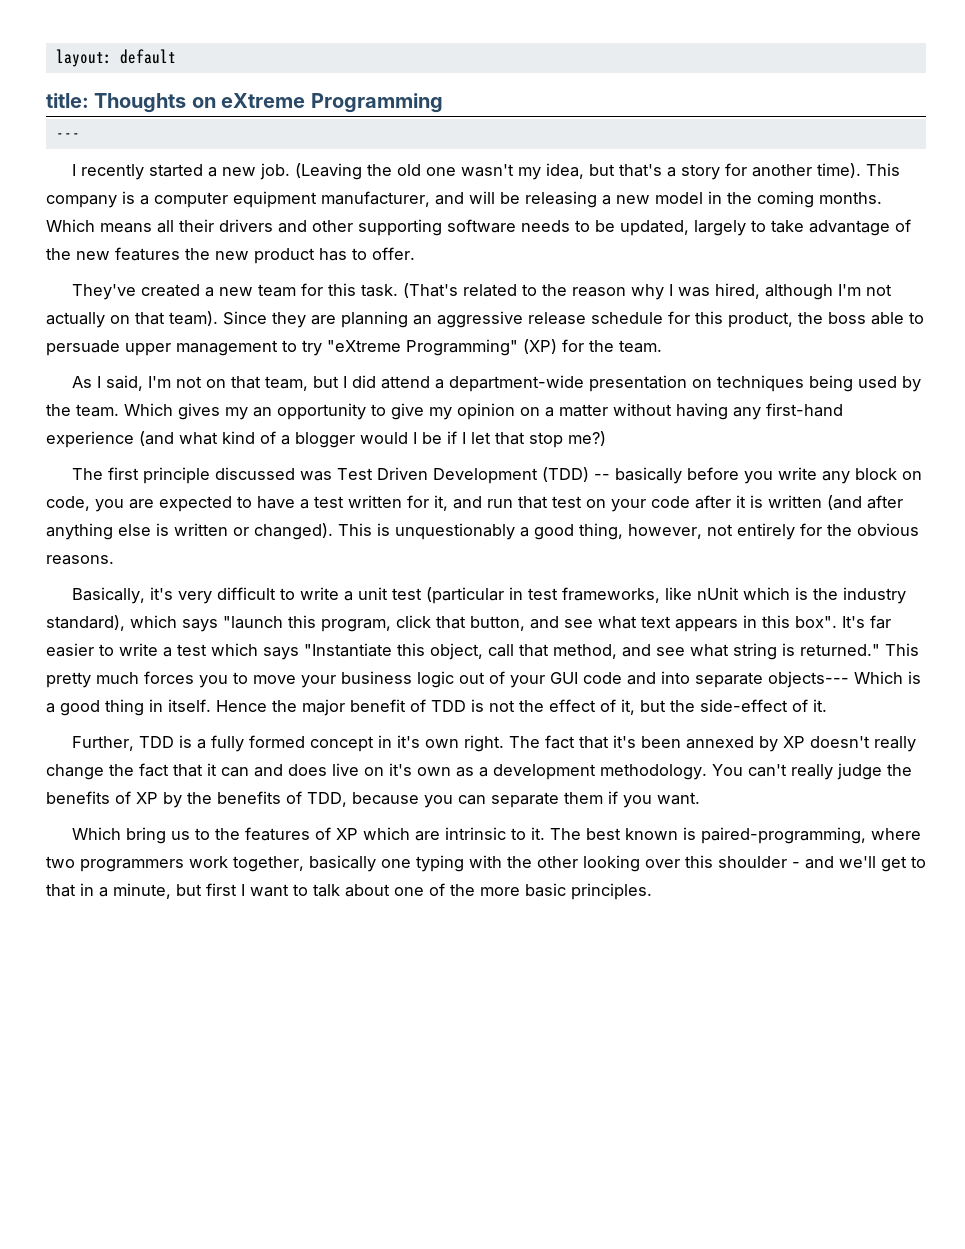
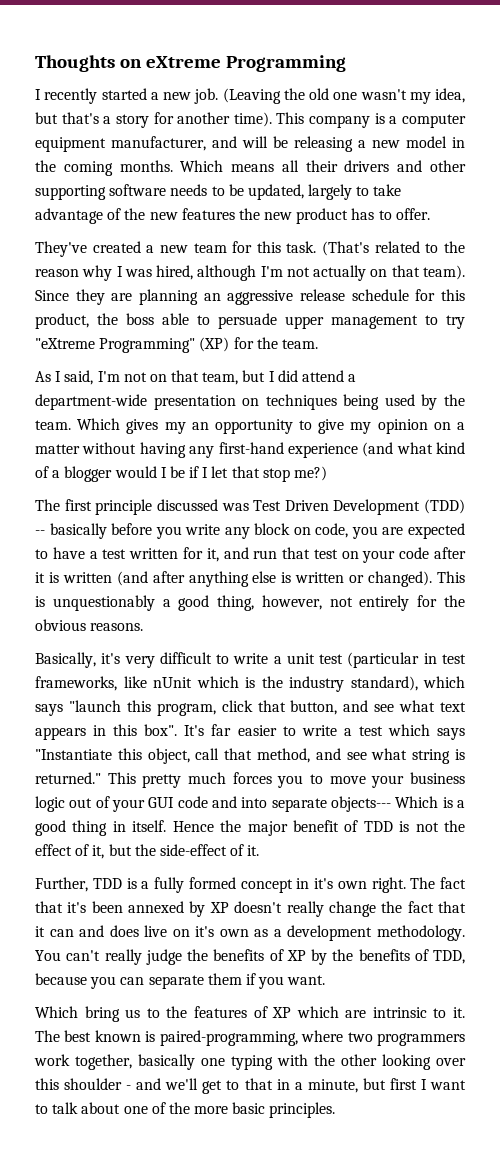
- layout: default
- title: Thoughts on eXtreme Programming
+ Thoughts on eXtreme Programming
- ---

